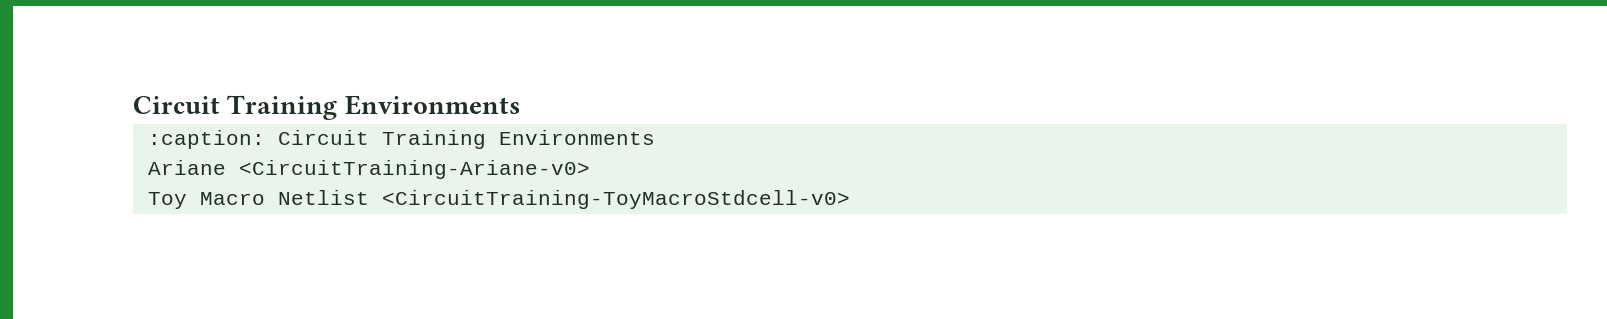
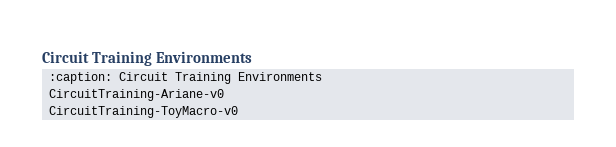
- Ariane <CircuitTraining-Ariane-v0>
- Toy Macro Netlist <CircuitTraining-ToyMacroStdcell-v0>
+ CircuitTraining-Ariane-v0
+ CircuitTraining-ToyMacro-v0

